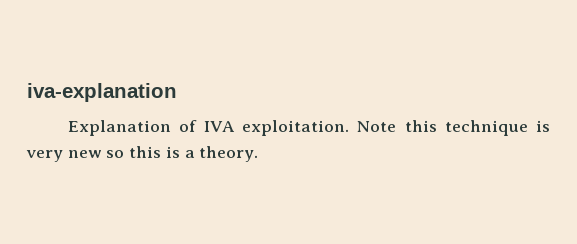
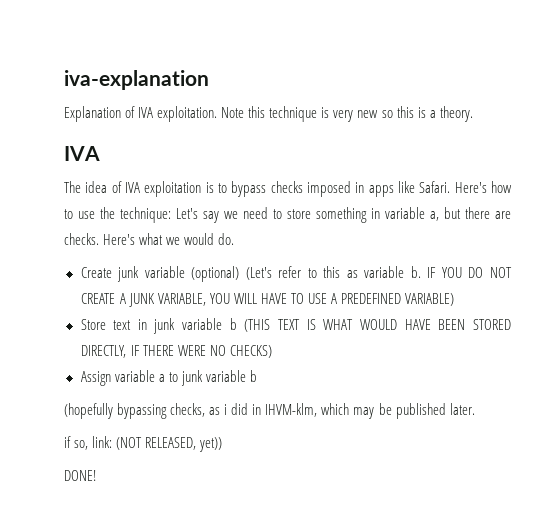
  Note this technique is very new so this is a theory.
+ IVA
+ The idea of IVA exploitation is to bypass checks imposed in apps like Safari. Here's how to use the technique: Let's say we need to store something in variable a, but there are checks. Here's what we would do.
+ Create junk variable (optional) (Let's refer to this as variable b. IF YOU DO NOT CREATE A JUNK VARIABLE, YOU WILL HAVE TO USE A PREDEFINED VARIABLE)
+ Store text in junk variable b (THIS TEXT IS WHAT WOULD HAVE BEEN STORED DIRECTLY, IF THERE WERE NO CHECKS)
+ Assign variable a to junk variable b
+ (hopefully bypassing checks, as i did in IHVM-klm, which may be published later.
+ if so, link: (NOT RELEASED, yet))
+ DONE!

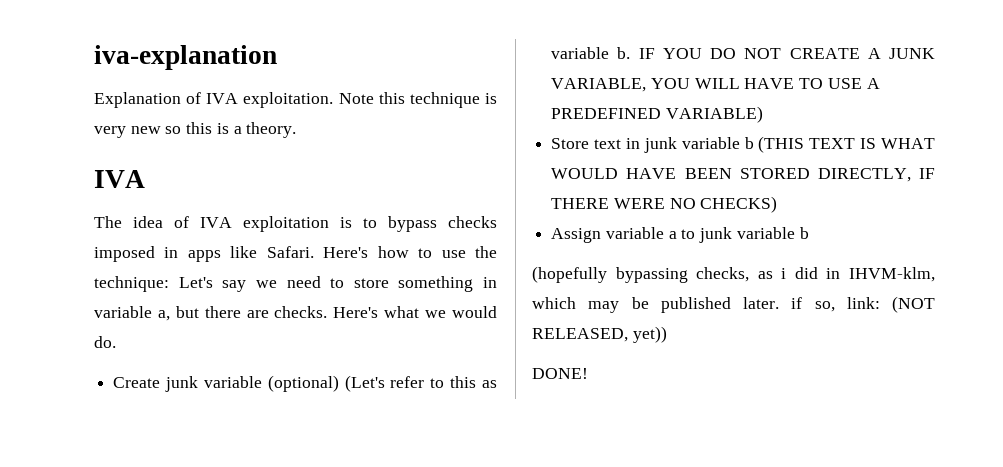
- (hopefully bypassing checks, as i did in IHVM-klm, which may be published later.
- if so, link: (NOT RELEASED, yet))
+ (hopefully bypassing checks, as i did in IHVM-klm, which may be published later. if so, link: (NOT RELEASED, yet))

